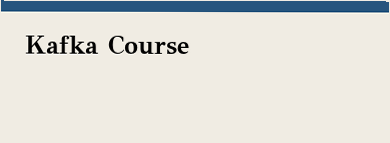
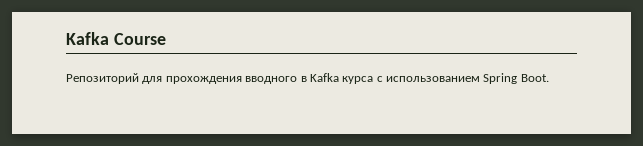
+ Репозиторий для прохождения вводного в Kafka курса с использованием Spring Boot.

